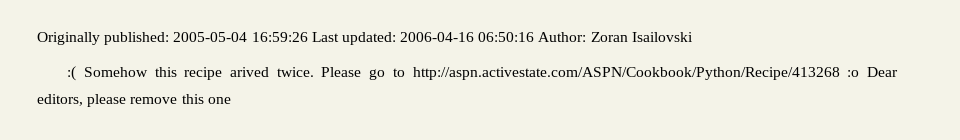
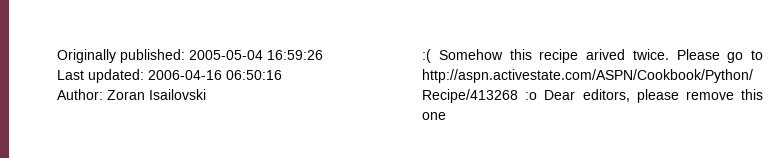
- Originally published: 2005-05-04 16:59:26 Last updated: 2006-04-16 06:50:16 Author: Zoran Isailovski
+ Originally published: 2005-05-04 16:59:26
+ Last updated: 2006-04-16 06:50:16
+ Author: Zoran Isailovski

